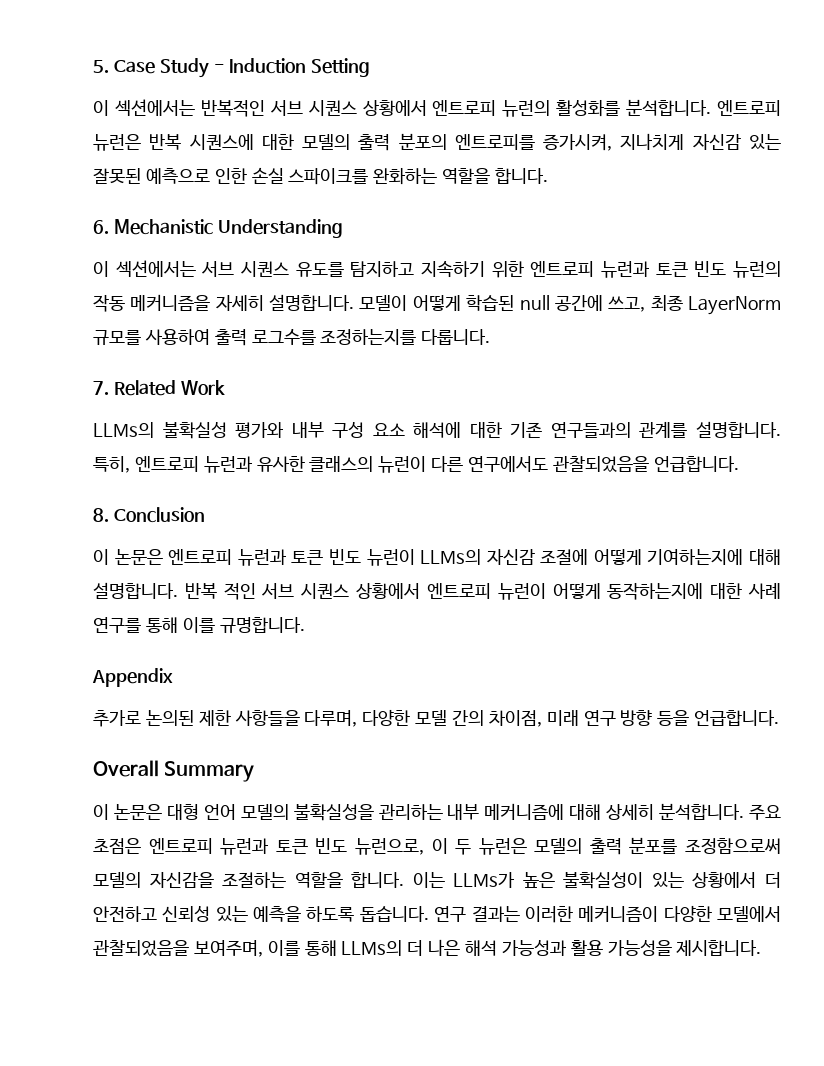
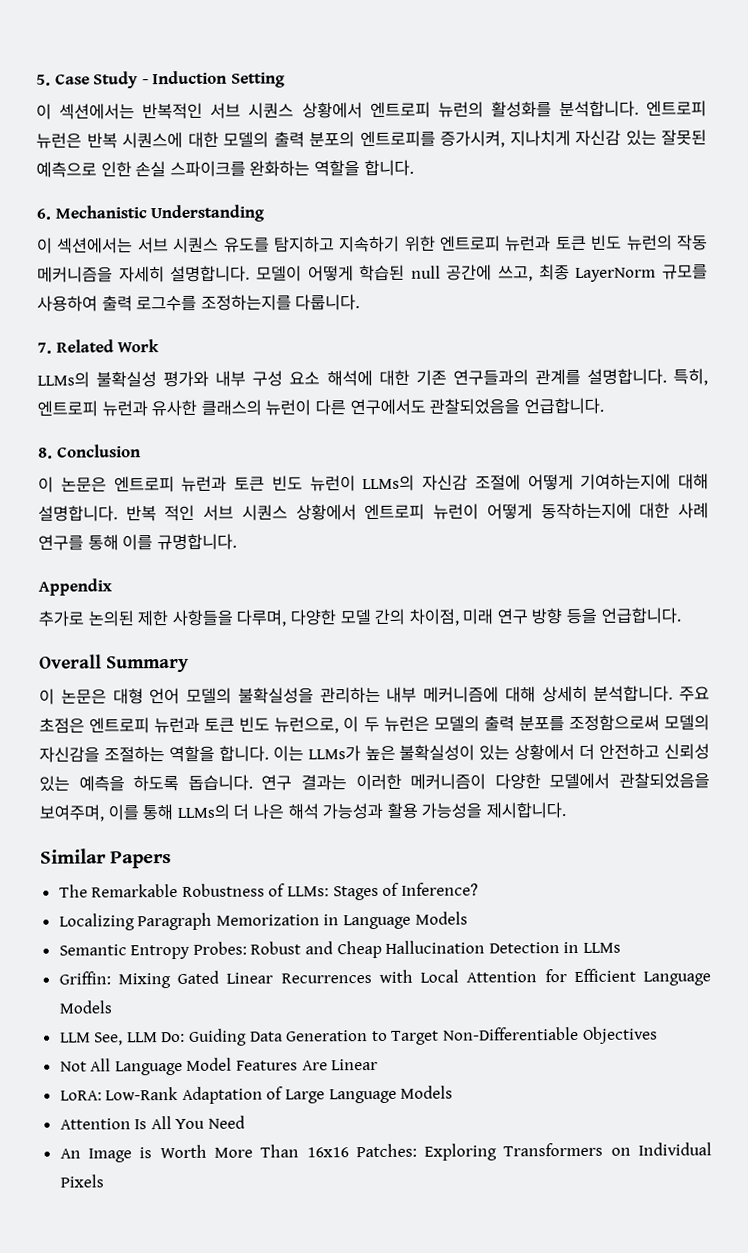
+ Similar Papers
+ The Remarkable Robustness of LLMs: Stages of Inference?
+ Localizing Paragraph Memorization in Language Models
+ Semantic Entropy Probes: Robust and Cheap Hallucination Detection in LLMs
+ Griffin: Mixing Gated Linear Recurrences with Local Attention for Efficient Language Models
+ LLM See, LLM Do: Guiding Data Generation to Target Non-Differentiable Objectives
+ Not All Language Model Features Are Linear
+ LoRA: Low-Rank Adaptation of Large Language Models
+ Attention Is All You Need
+ An Image is Worth More Than 16x16 Patches: Exploring Transformers on Individual Pixels

